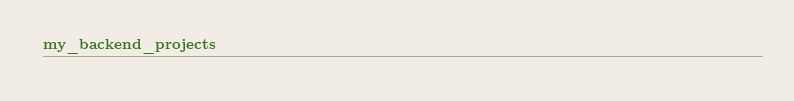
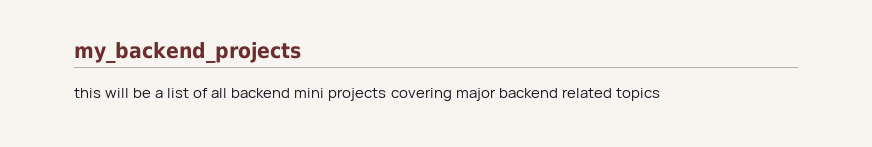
+ this will be a list of all backend mini projects covering major backend related topics

